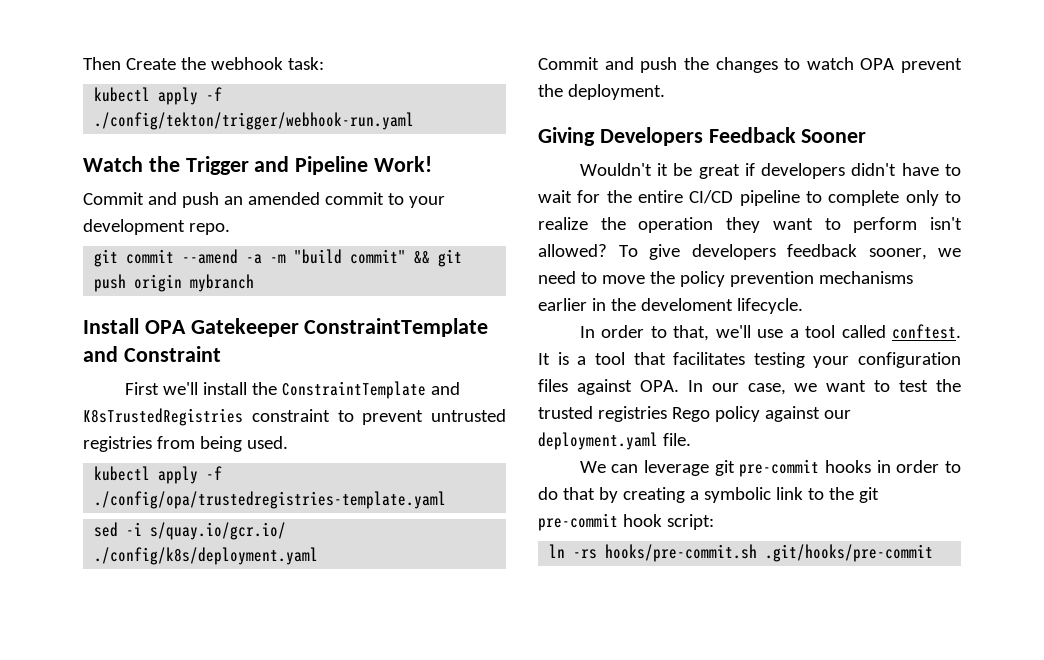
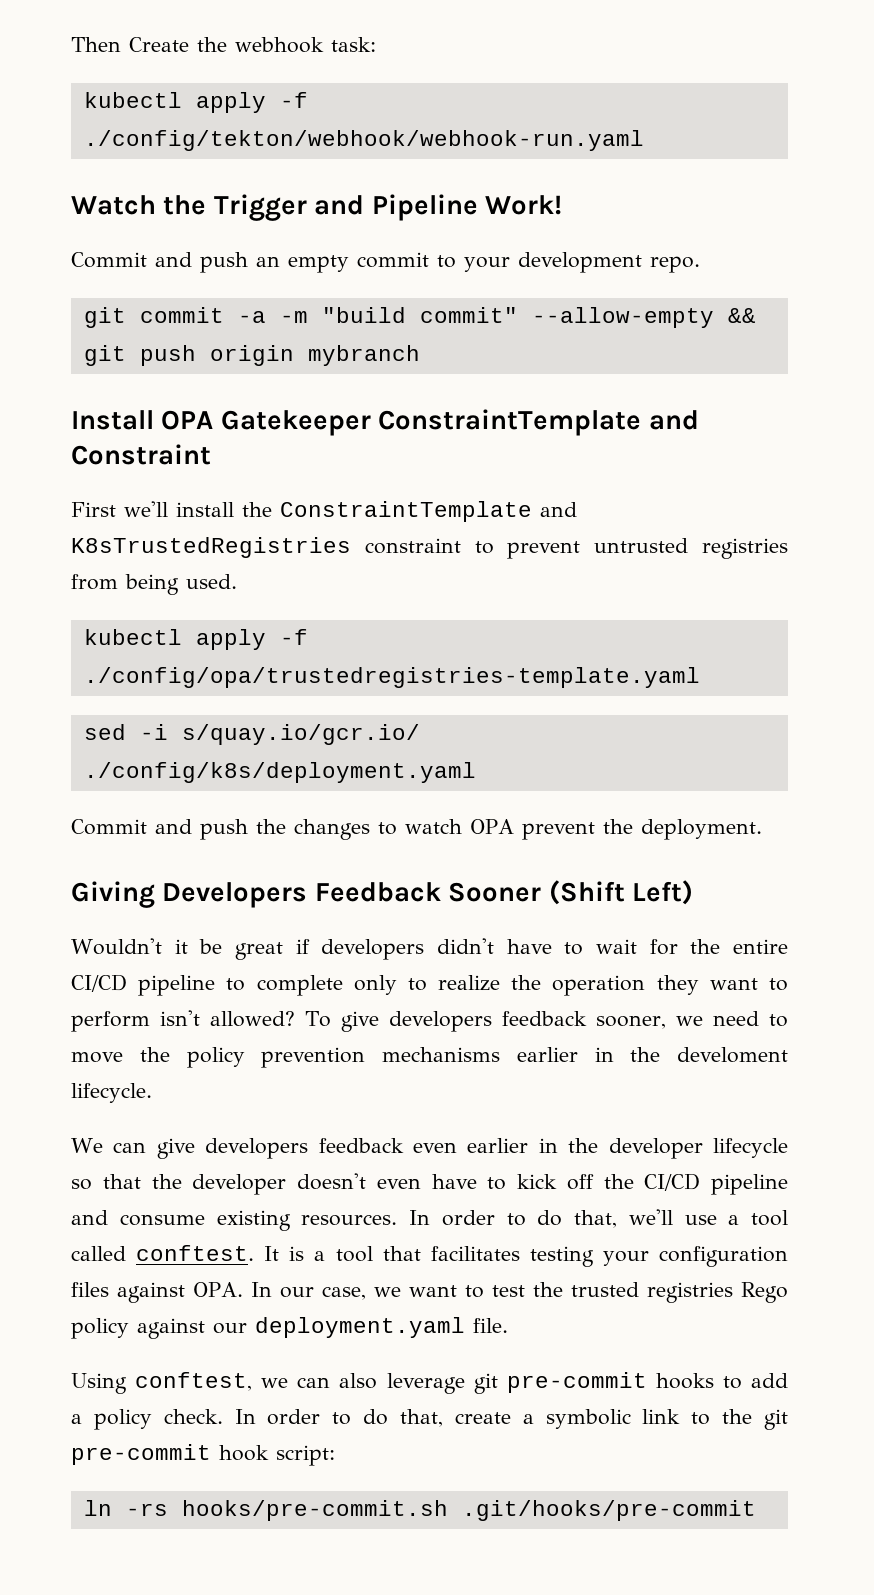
- kubectl apply -f ./config/tekton/trigger/webhook-run.yaml
+ kubectl apply -f ./config/tekton/webhook/webhook-run.yaml
- Commit and push an amended commit to your development repo.
+ Commit and push an empty commit to your development repo.
- git commit --amend -a -m "build commit" && git push origin mybranch
+ git commit -a -m "build commit" --allow-empty && git push origin mybranch
- Giving Developers Feedback Sooner
+ Giving Developers Feedback Sooner (Shift Left)
- In order to that, we'll use a tool called conftest.
+ We can give developers feedback even earlier in the developer lifecycle so that the developer doesn't even have to kick off the CI/CD pipeline and consume existing resources. In order to do that, we'll use a tool called conftest.
- We can leverage git pre-commit hooks in order to do that by creating a symbolic link to the git pre-commit hook script:
+ Using conftest, we can also leverage git pre-commit hooks to add a policy check. In order to do that, create a symbolic link to the git pre-commit hook script:

